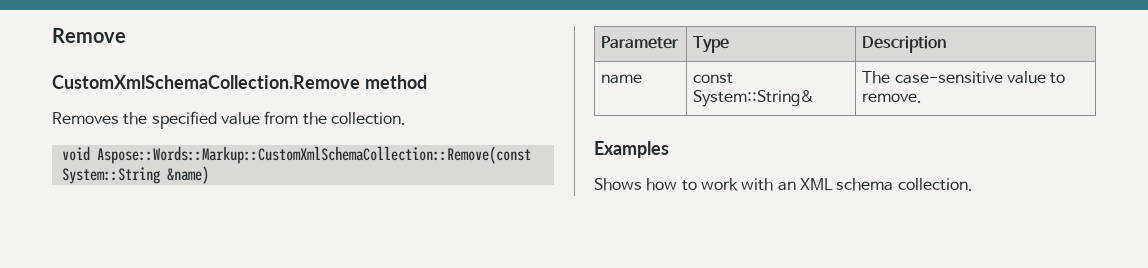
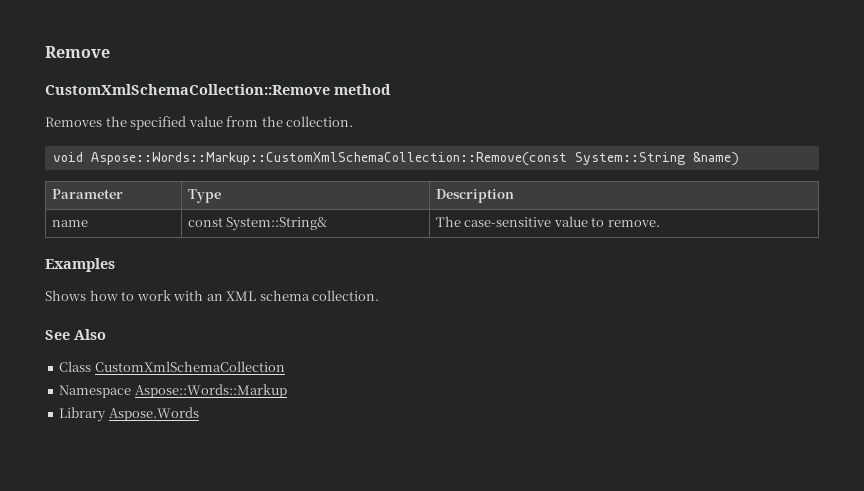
- CustomXmlSchemaCollection.Remove method
+ CustomXmlSchemaCollection::Remove method
+ See Also
+ Class CustomXmlSchemaCollection
+ Namespace Aspose::Words::Markup
+ Library Aspose.Words

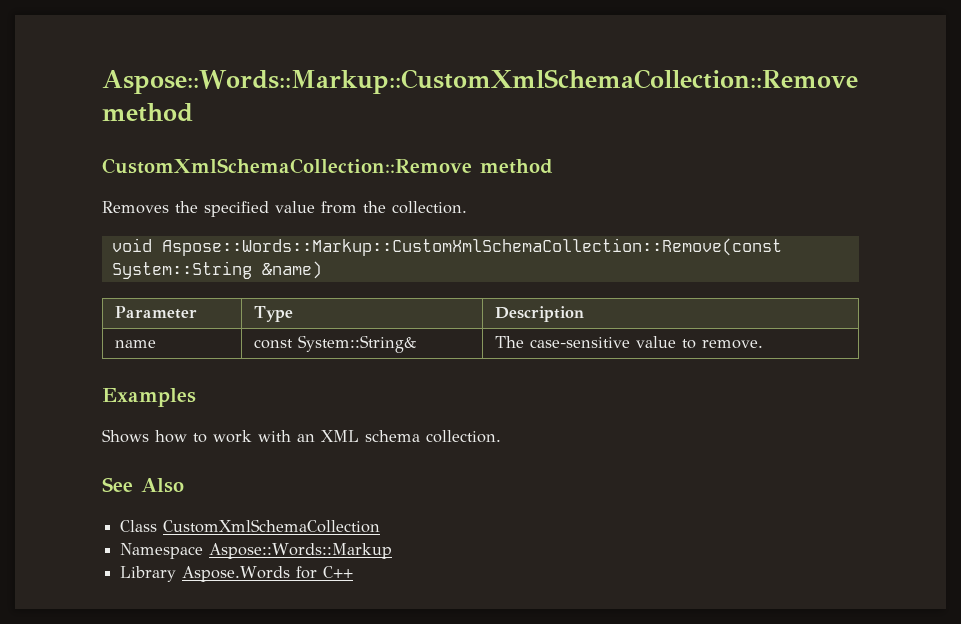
- Remove
+ Aspose::Words::Markup::CustomXmlSchemaCollection::Remove method
- Library Aspose.Words
+ Library Aspose.Words for C++

